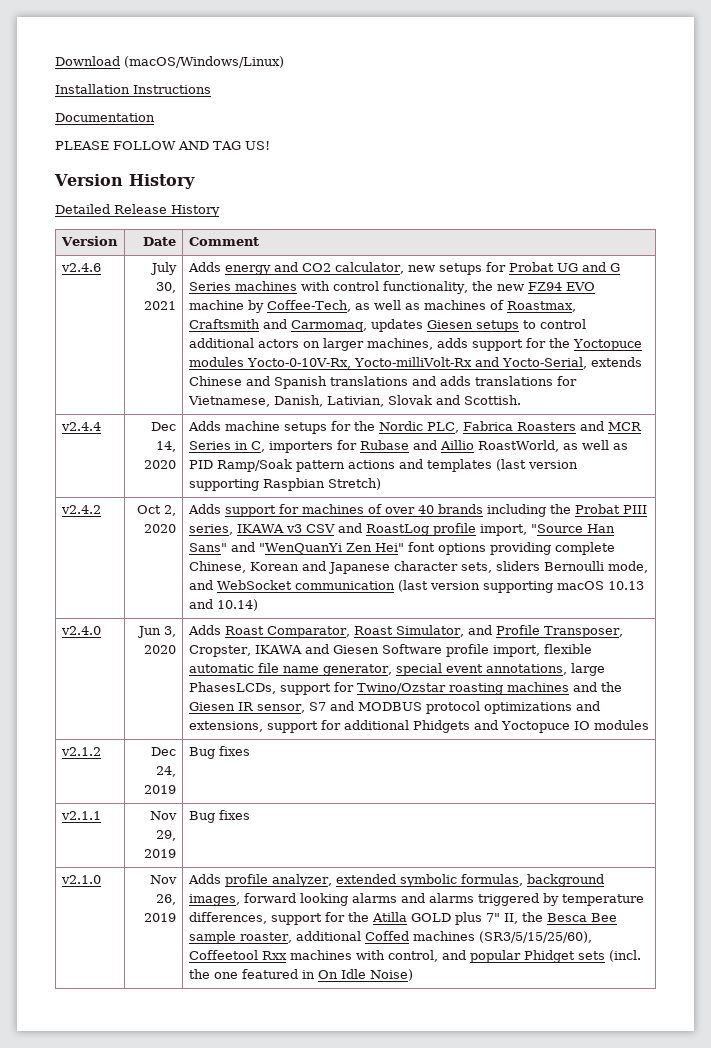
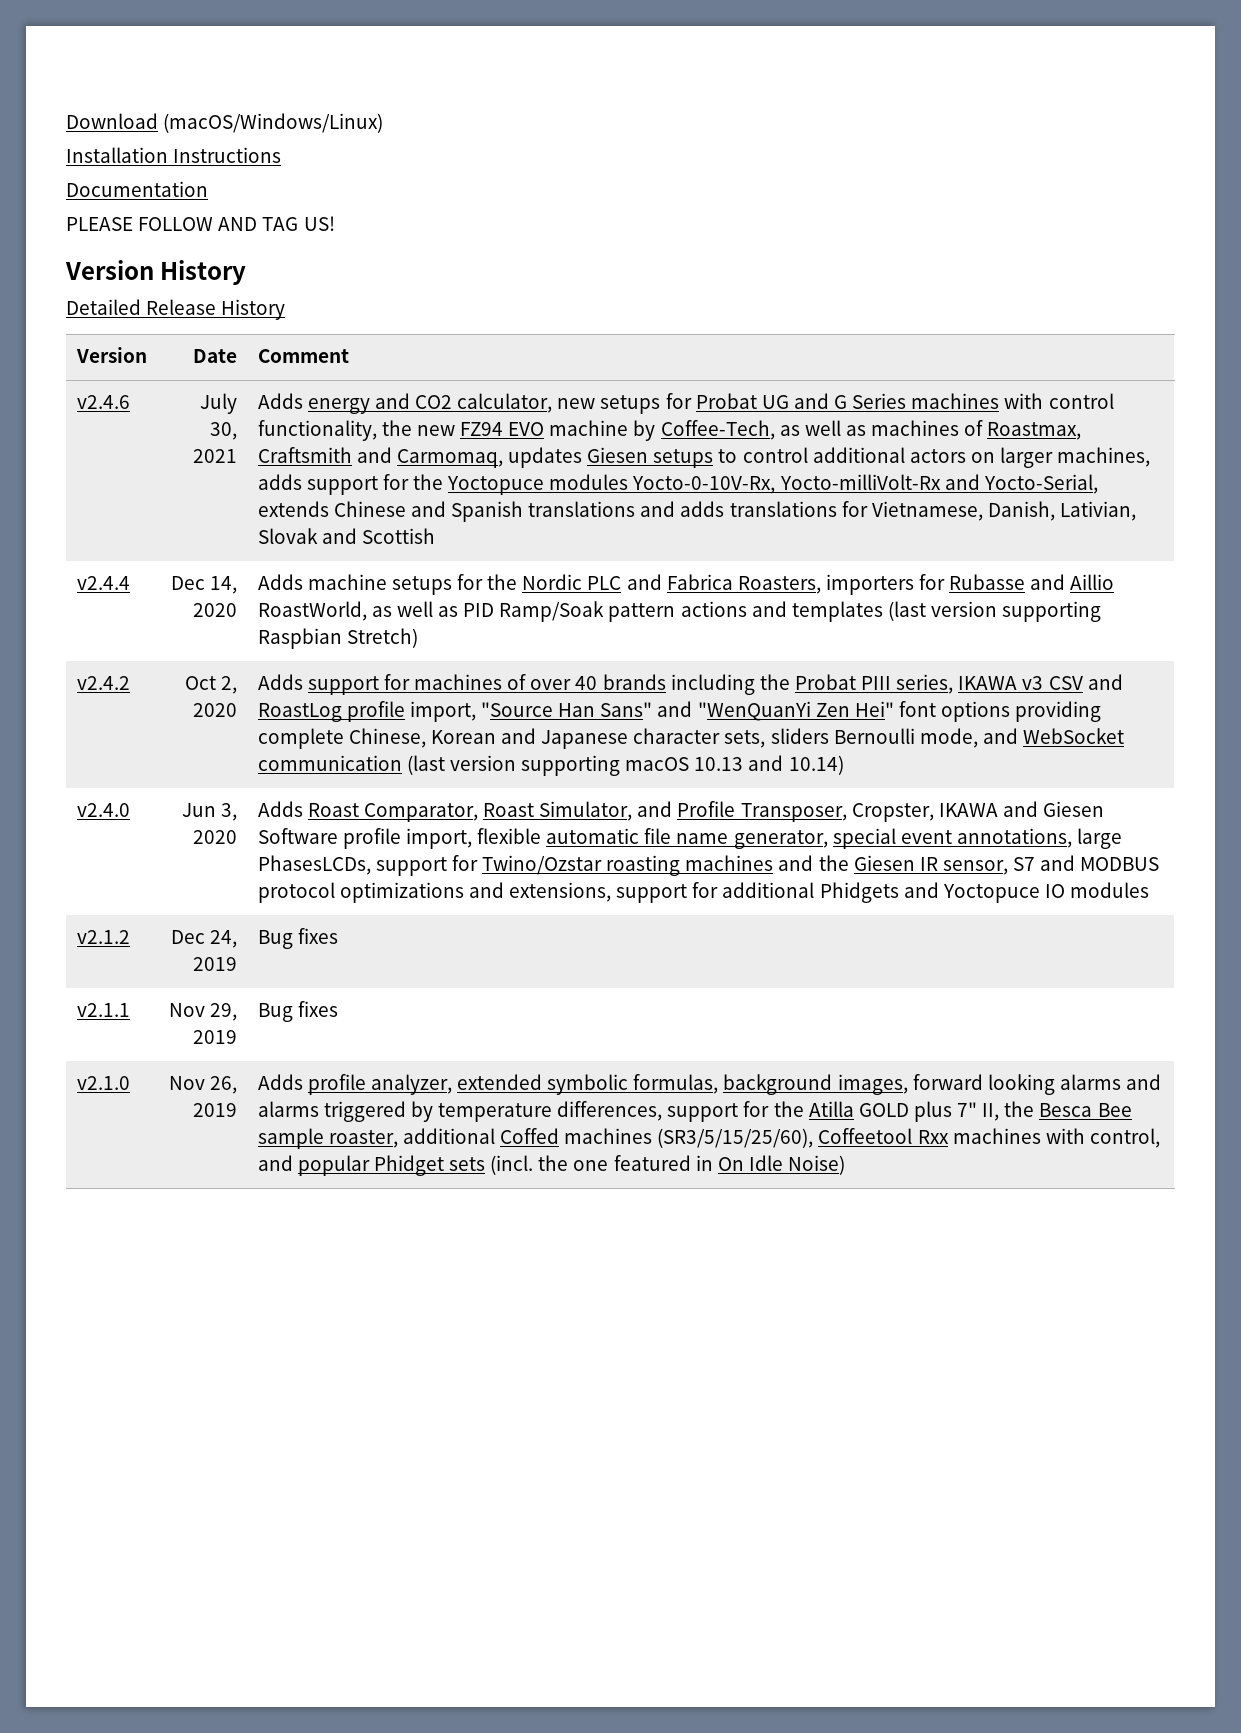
- Adds energy and CO2 calculator, new setups for Probat UG and G Series machines with control functionality, the new FZ94 EVO machine by Coffee-Tech, as well as machines of Roastmax, Craftsmith and Carmomaq, updates Giesen setups to control additional actors on larger machines, adds support for the Yoctopuce modules Yocto-0-10V-Rx, Yocto-milliVolt-Rx and Yocto-Serial, extends Chinese and Spanish translations and adds translations for Vietnamese, Danish, Lativian, Slovak and Scottish.
+ Adds energy and CO2 calculator, new setups for Probat UG and G Series machines with control functionality, the new FZ94 EVO machine by Coffee-Tech, as well as machines of Roastmax, Craftsmith and Carmomaq, updates Giesen setups to control additional actors on larger machines, adds support for the Yoctopuce modules Yocto-0-10V-Rx, Yocto-milliVolt-Rx and Yocto-Serial, extends Chinese and Spanish translations and adds translations for Vietnamese, Danish, Lativian, Slovak and Scottish
- v2.4.4 | Dec 14, 2020 | Adds machine setups for the Nordic PLC, Fabrica Roasters and MCR Series in C, importers for Rubase and Aillio RoastWorld, as well as PID Ramp/Soak pattern actions and templates (last version supporting Raspbian Stretch)
+ v2.4.4 | Dec 14, 2020 | Adds machine setups for the Nordic PLC and Fabrica Roasters, importers for Rubasse and Aillio RoastWorld, as well as PID Ramp/Soak pattern actions and templates (last version supporting Raspbian Stretch)

